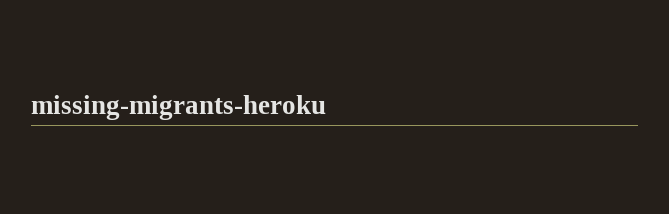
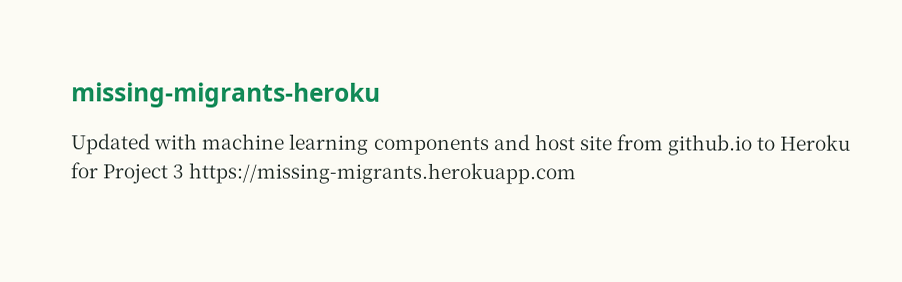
+ Updated with machine learning components and host site from github.io to Heroku for Project 3 https://missing-migrants.herokuapp.com

